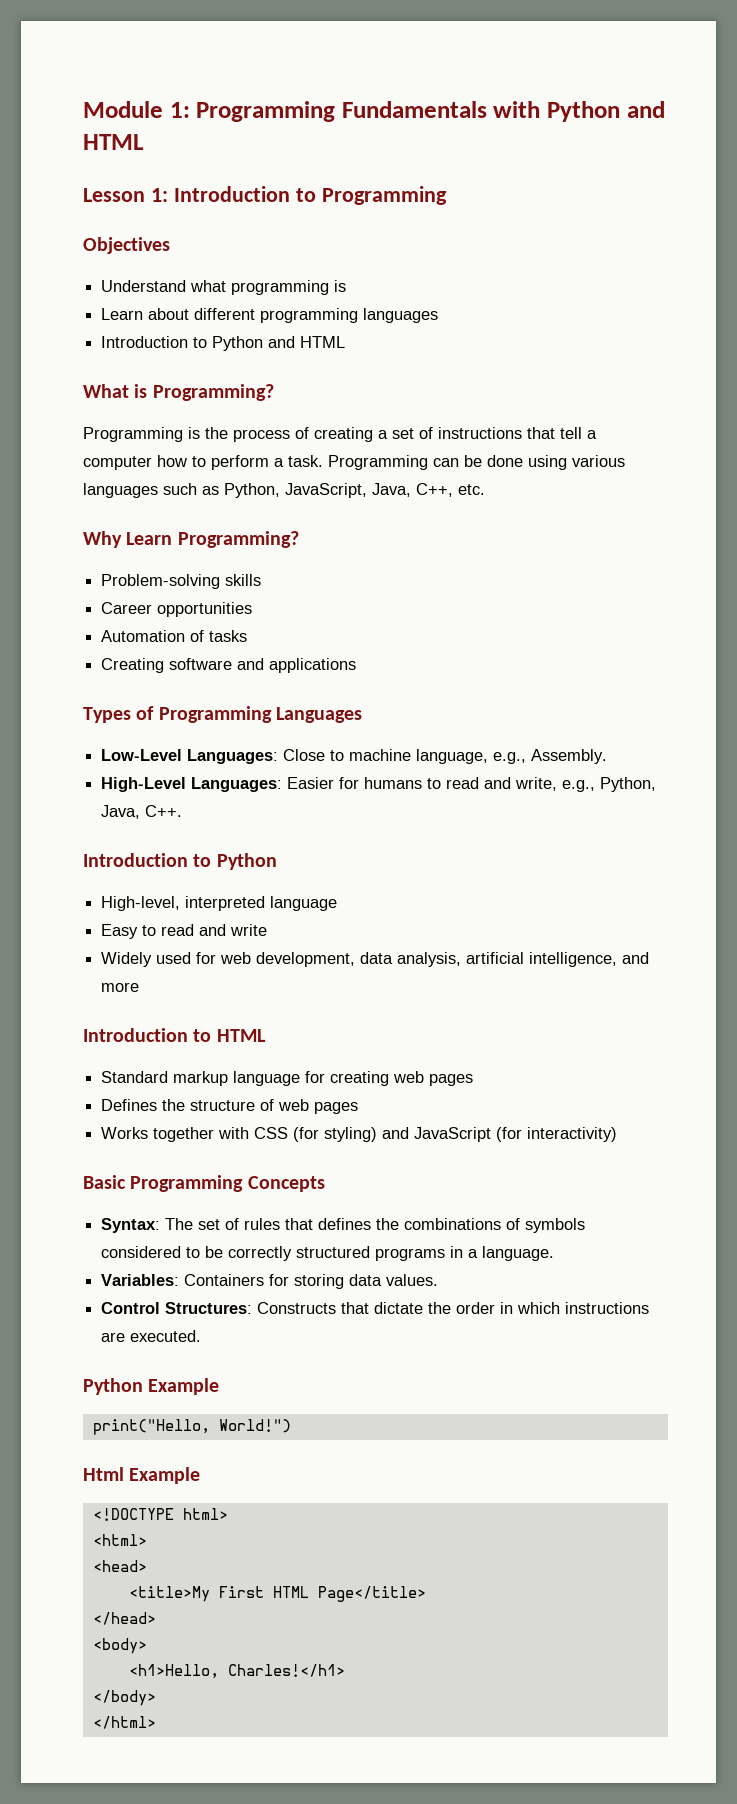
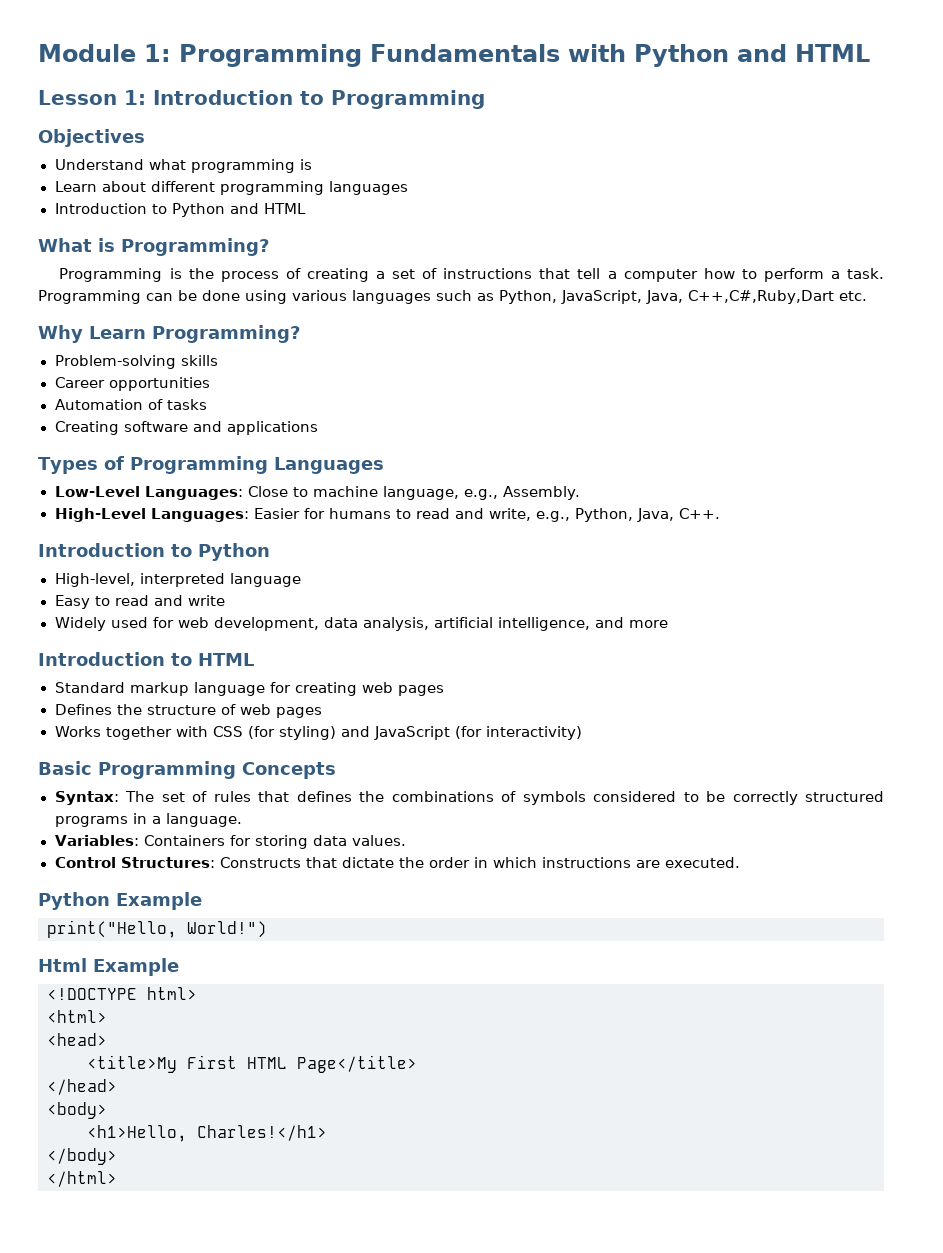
- Programming can be done using various languages such as Python, JavaScript, Java, C++, etc.
+ Programming can be done using various languages such as Python, JavaScript, Java, C++,C#,Ruby,Dart etc.

